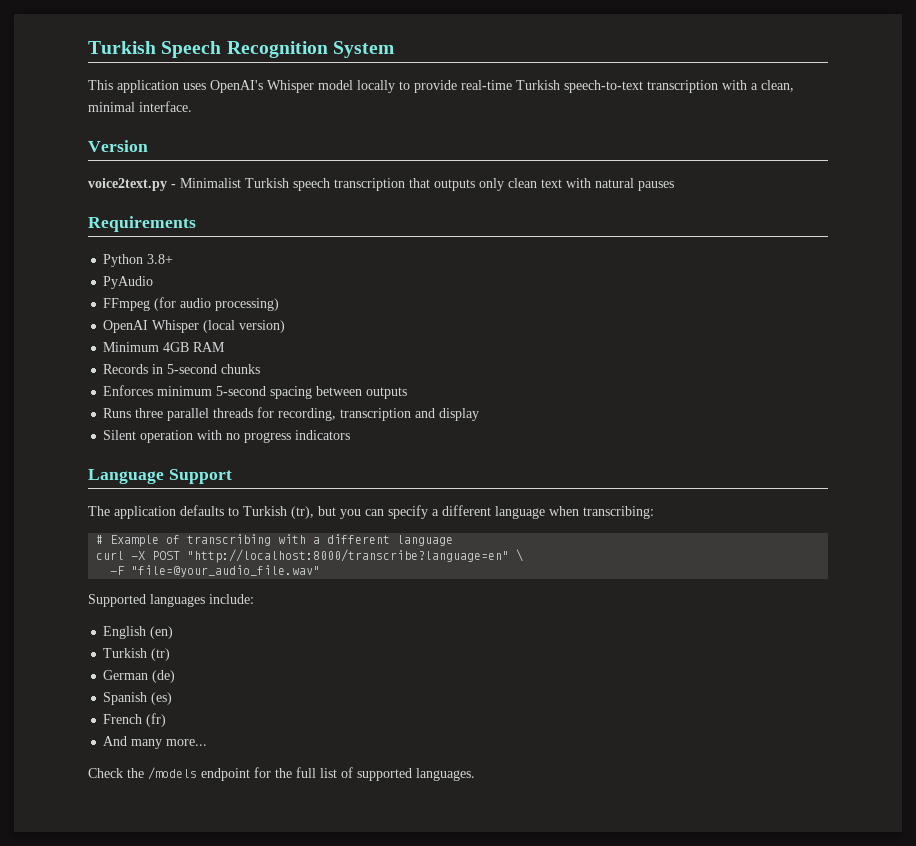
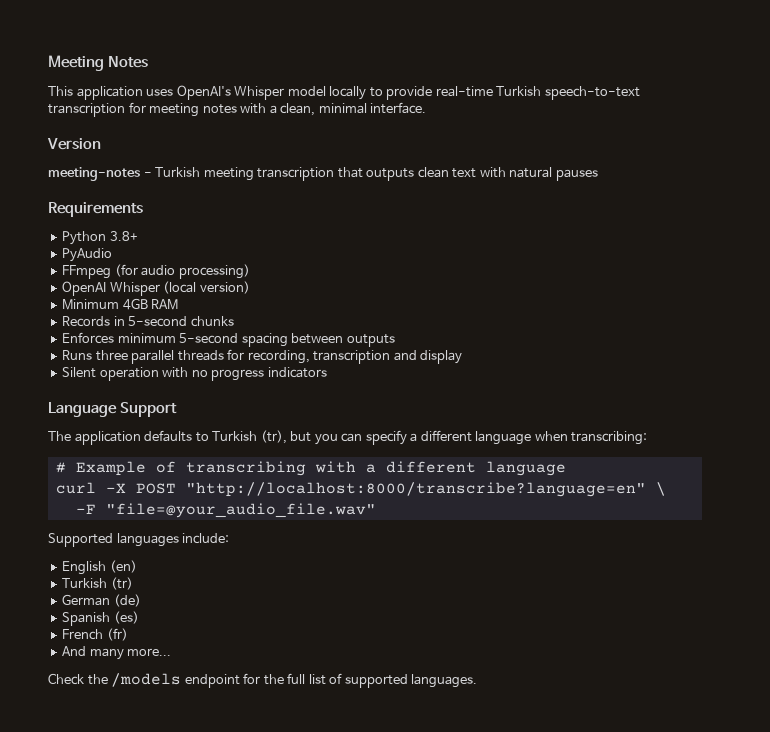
- Turkish Speech Recognition System
+ Meeting Notes
- This application uses OpenAI's Whisper model locally to provide real-time Turkish speech-to-text transcription with a clean, minimal interface.
+ This application uses OpenAI's Whisper model locally to provide real-time Turkish speech-to-text transcription for meeting notes with a clean, minimal interface.
- voice2text.py - Minimalist Turkish speech transcription that outputs only clean text with natural pauses
+ meeting-notes - Turkish meeting transcription that outputs clean text with natural pauses

